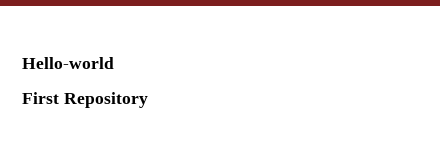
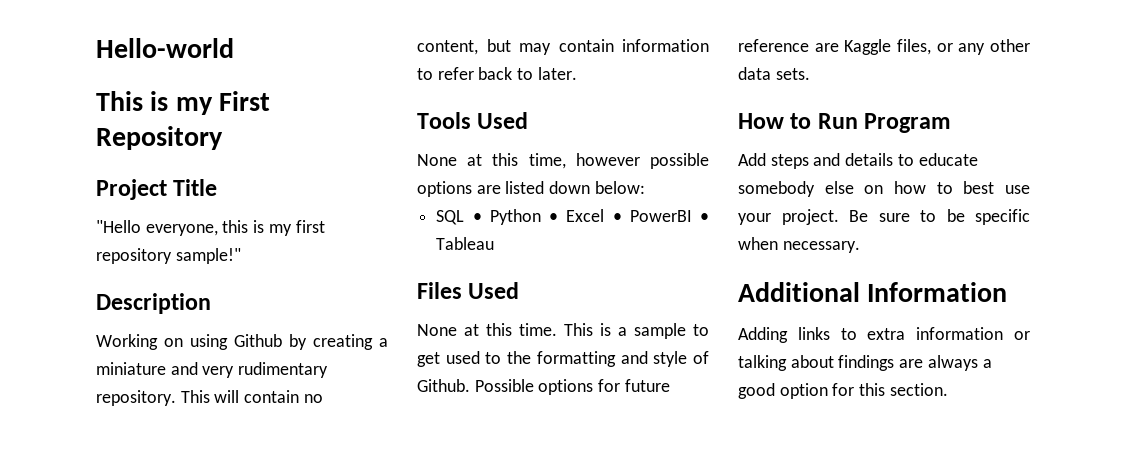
- First Repository
+ This is my First Repository
+ Project Title
+ "Hello everyone, this is my first repository sample!"
+ Description
+ Working on using Github by creating a miniature and very rudimentary repository. This will contain no content, but may contain information to refer back to later.
+ Tools Used
+ None at this time, however possible options are listed down below:
+ SQL • Python • Excel • PowerBI • Tableau
+ Files Used
+ None at this time. This is a sample to get used to the formatting and style of Github. Possible options for future reference are Kaggle files, or any other data sets.
+ How to Run Program
+ Add steps and details to educate somebody else on how to best use your project. Be sure to be specific when necessary.
+ Additional Information
+ Adding links to extra information or talking about findings are always a good option for this section.

